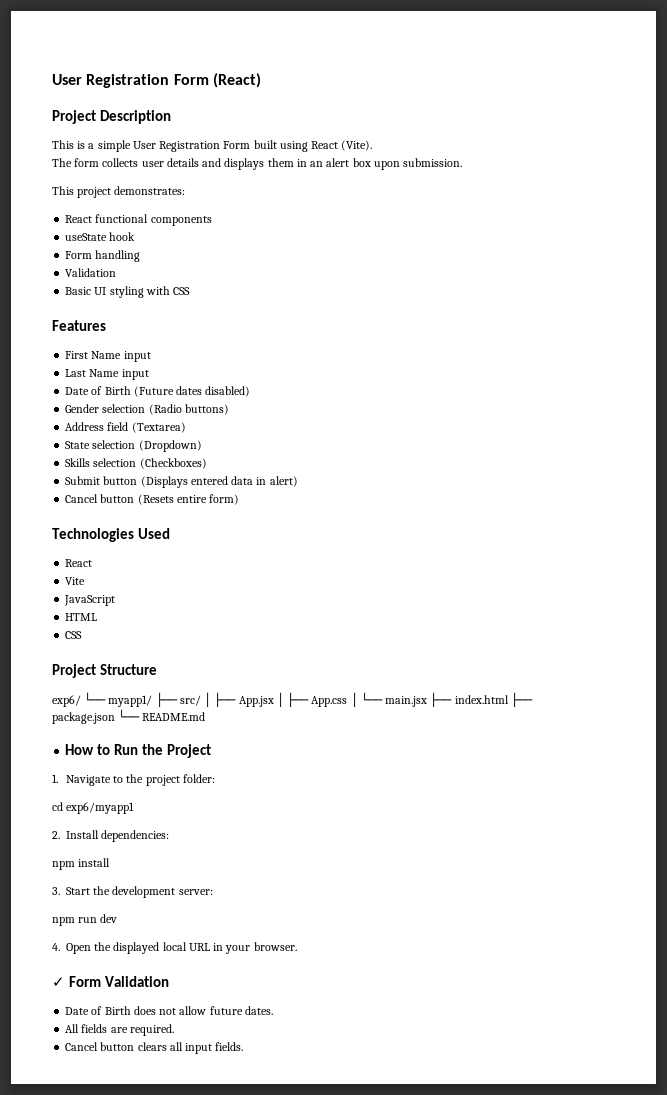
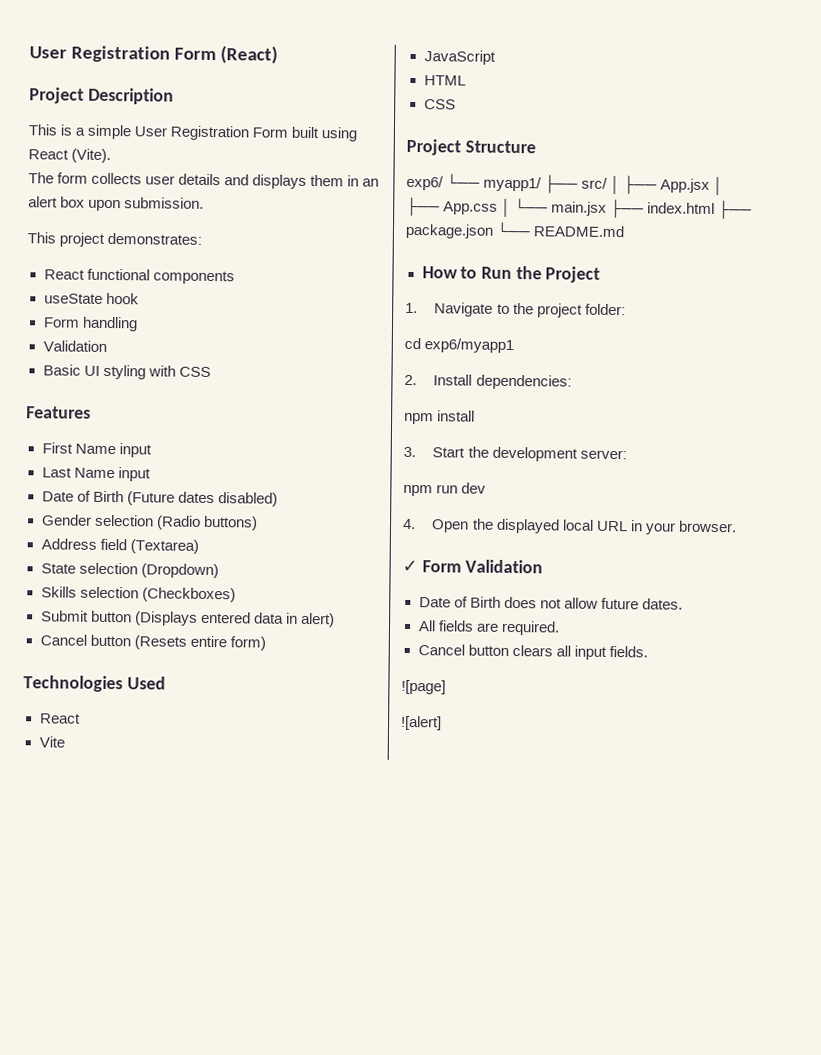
+ ![page]
+ ![alert]

